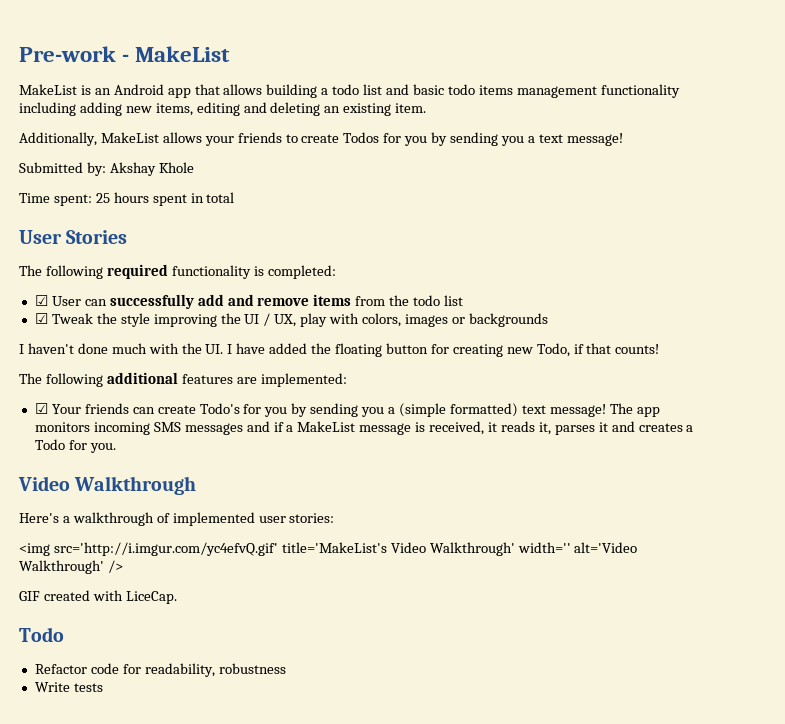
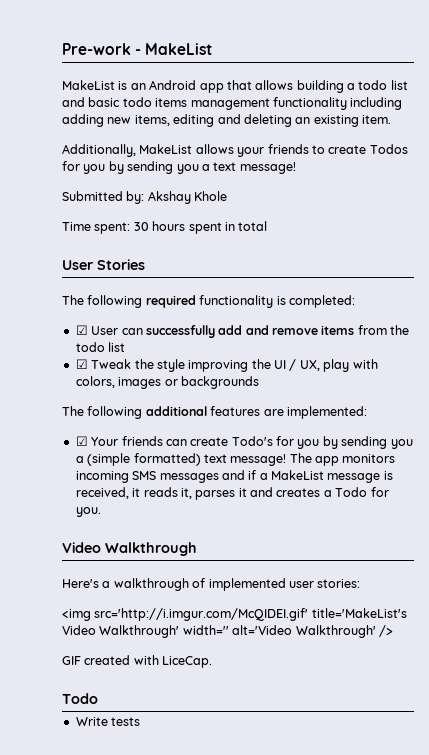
- Time spent: 25 hours spent in total
+ Time spent: 30 hours spent in total
- I haven't done much with the UI. I have added the floating button for creating new Todo, if that counts!
- <img src='http://i.imgur.com/yc4efvQ.gif' title='MakeList's Video Walkthrough' width='' alt='Video Walkthrough' />
+ <img src='http://i.imgur.com/McQIDEI.gif' title='MakeList's Video Walkthrough' width='' alt='Video Walkthrough' />
- Refactor code for readability, robustness

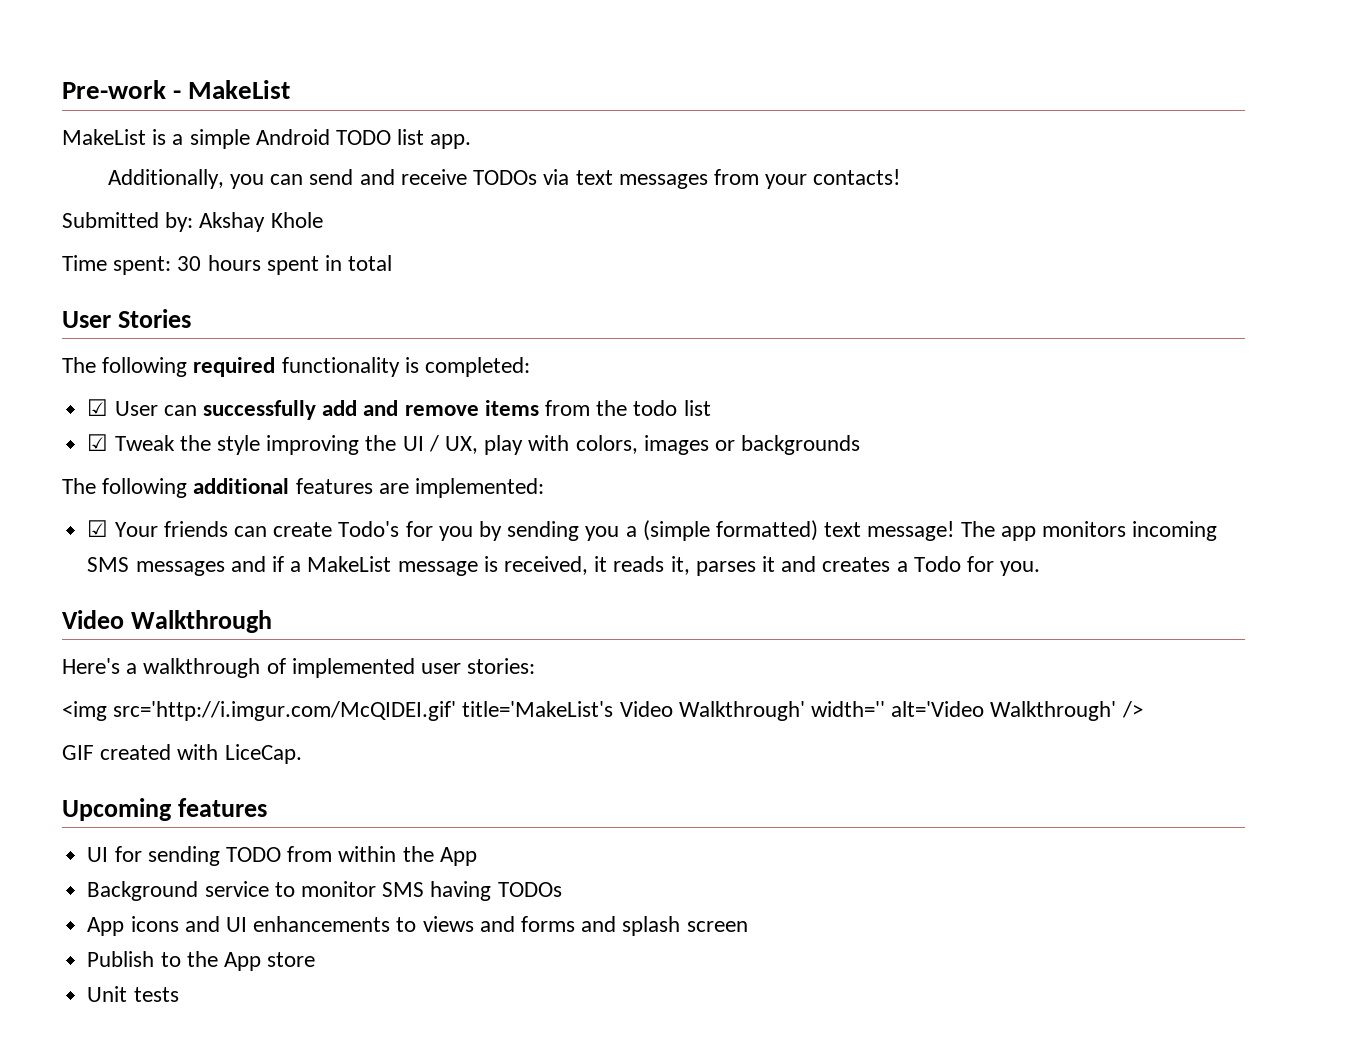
- MakeList is an Android app that allows building a todo list and basic todo items management functionality including adding new items, editing and deleting an existing item.
- Additionally, MakeList allows your friends to create Todos for you by sending you a text message!
+ MakeList is a simple Android TODO list app.
+ Additionally, you can send and receive TODOs via text messages from your contacts!
  GIF created with LiceCap.
- Todo
- Write tests
+ Upcoming features
+ UI for sending TODO from within the App
+ Background service to monitor SMS having TODOs
+ App icons and UI enhancements to views and forms and splash screen
+ Publish to the App store
+ Unit tests

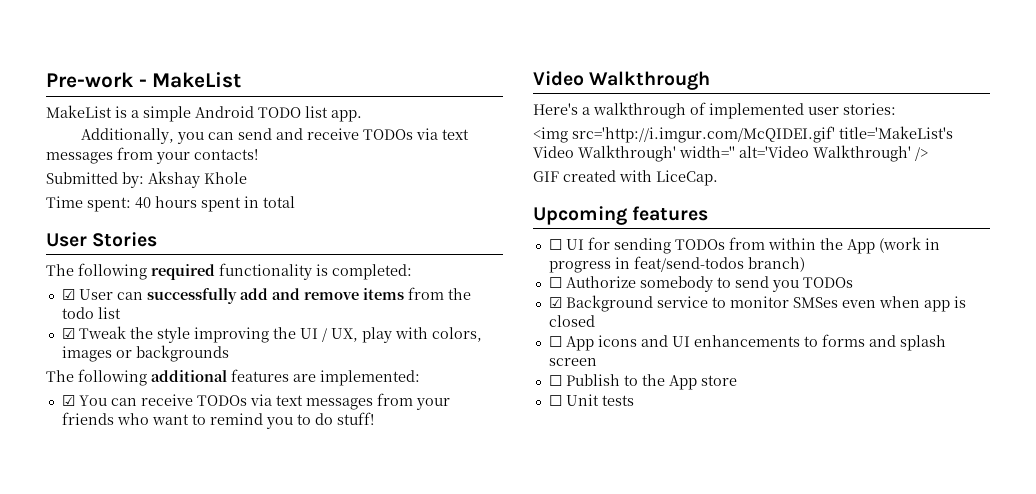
- Time spent: 30 hours spent in total
+ Time spent: 40 hours spent in total
- ☑ Your friends can create Todo's for you by sending you a (simple formatted) text message! The app monitors incoming SMS messages and if a MakeList message is received, it reads it, parses it and creates a Todo for you.
+ ☑ You can receive TODOs via text messages from your friends who want to remind you to do stuff!
- UI for sending TODO from within the App
- Background service to monitor SMS having TODOs
- App icons and UI enhancements to views and forms and splash screen
+ ☐ UI for sending TODOs from within the App (work in progress in feat/send-todos branch)
+ ☐ Authorize somebody to send you TODOs
+ ☑ Background service to monitor SMSes even when app is closed
+ ☐ App icons and UI enhancements to forms and splash screen
- Publish to the App store
+ ☐ Publish to the App store
- Unit tests
+ ☐ Unit tests

